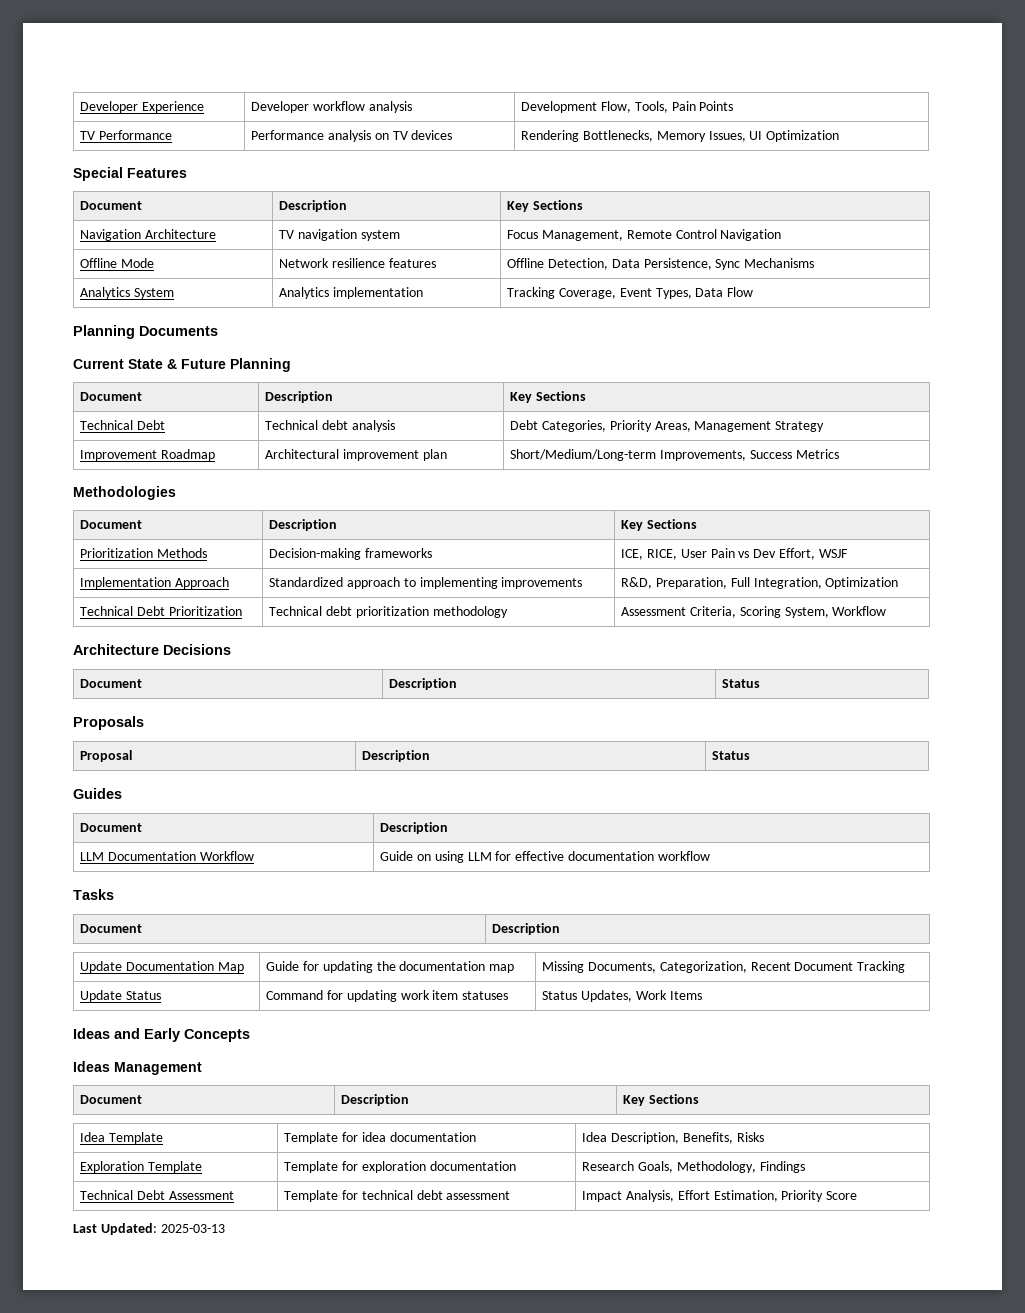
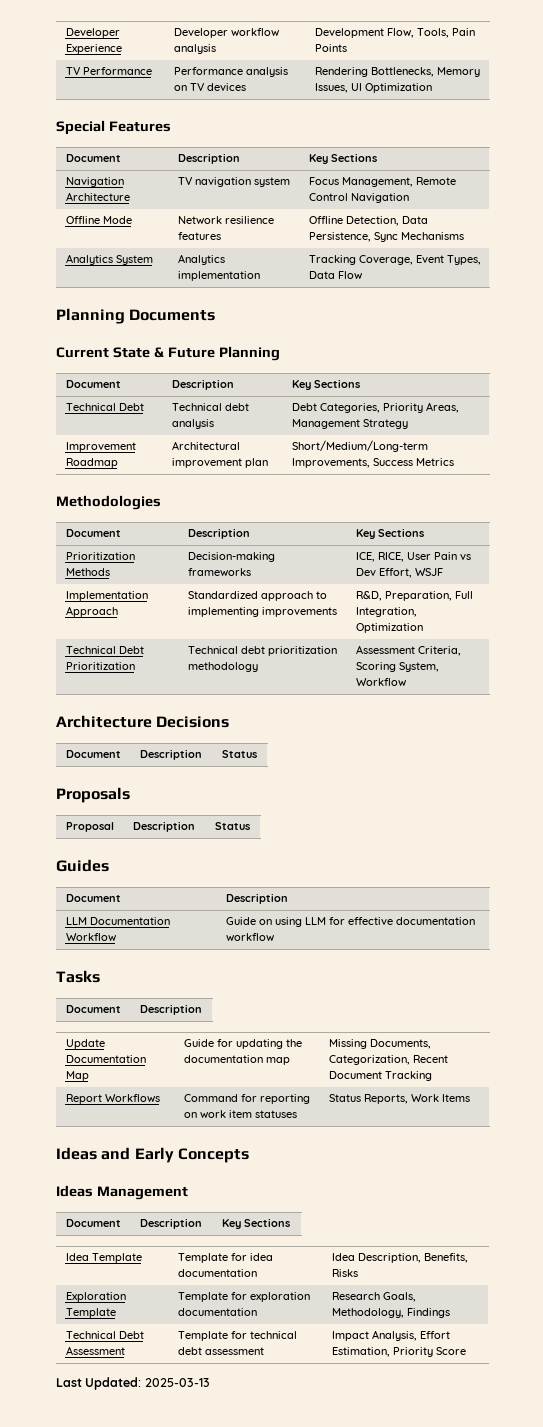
- Update Status | Command for updating work item statuses | Status Updates, Work Items
+ Report Workflows | Command for reporting on work item statuses | Status Reports, Work Items

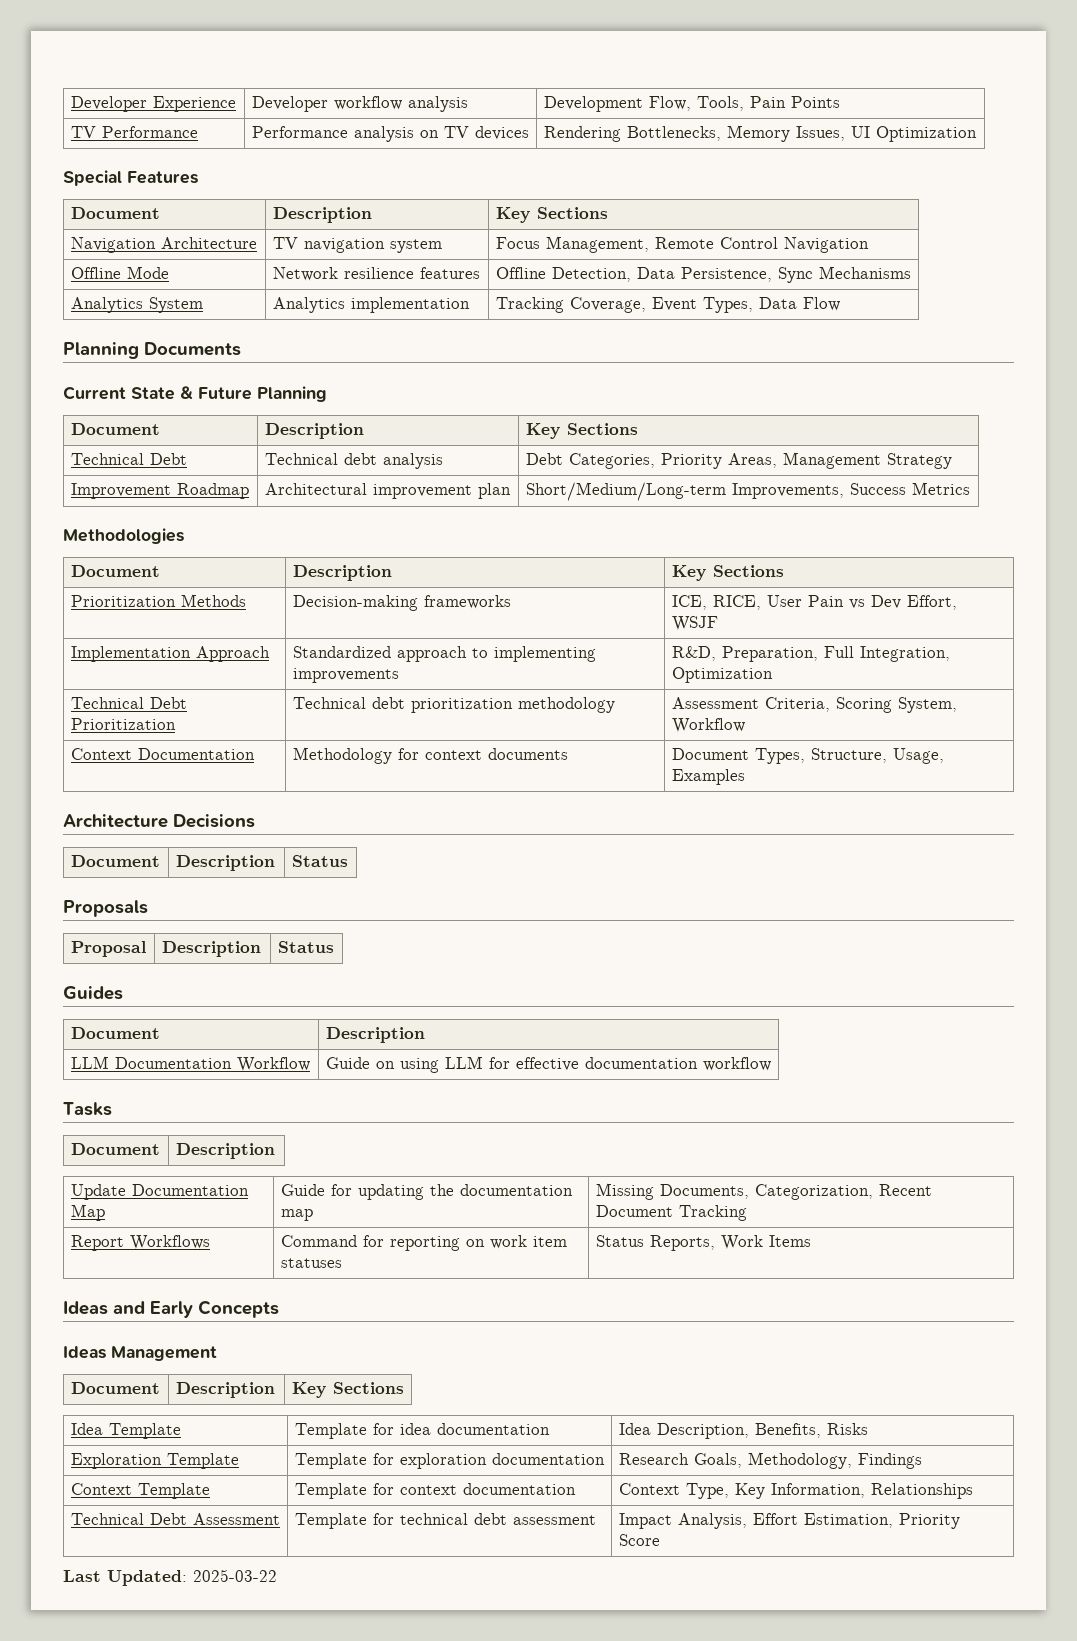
+ Context Documentation | Methodology for context documents | Document Types, Structure, Usage, Examples
+ Context Template | Template for context documentation | Context Type, Key Information, Relationships
- Last Updated: 2025-03-13
+ Last Updated: 2025-03-22

